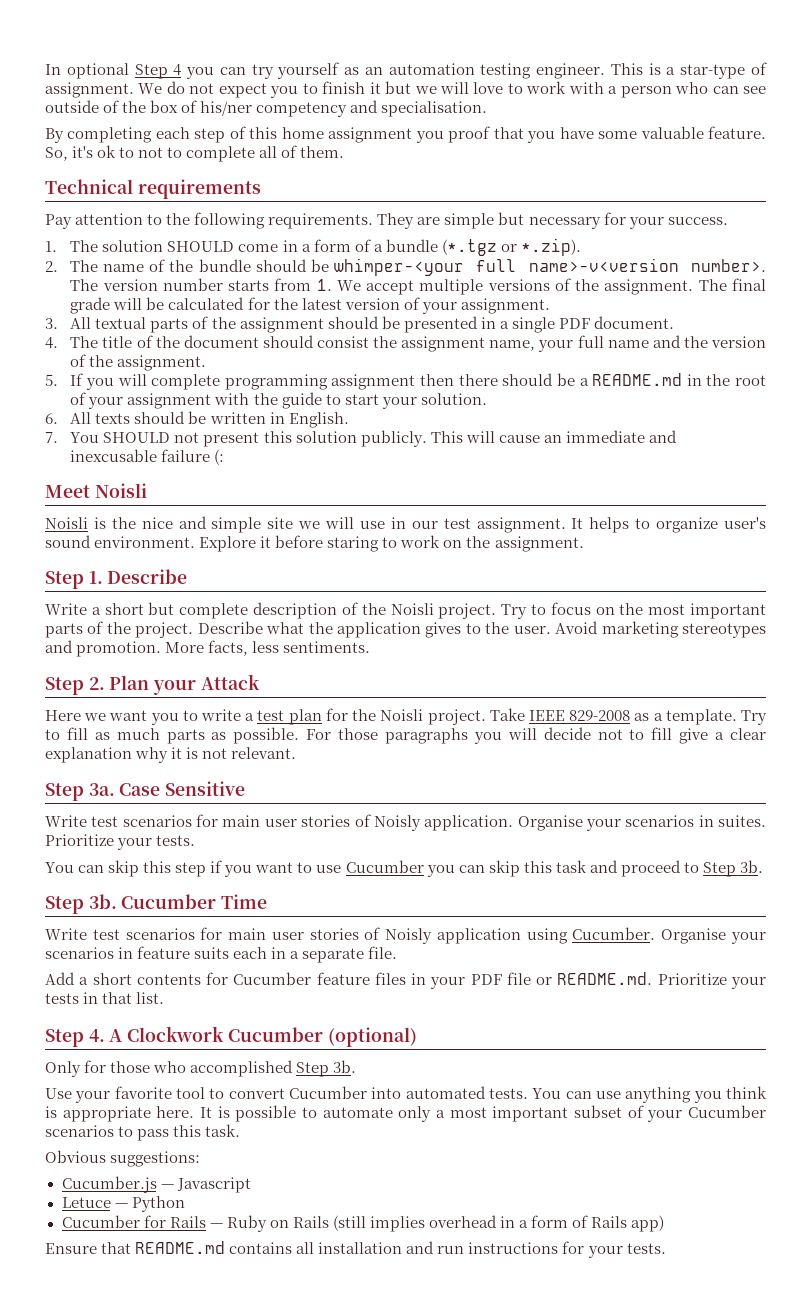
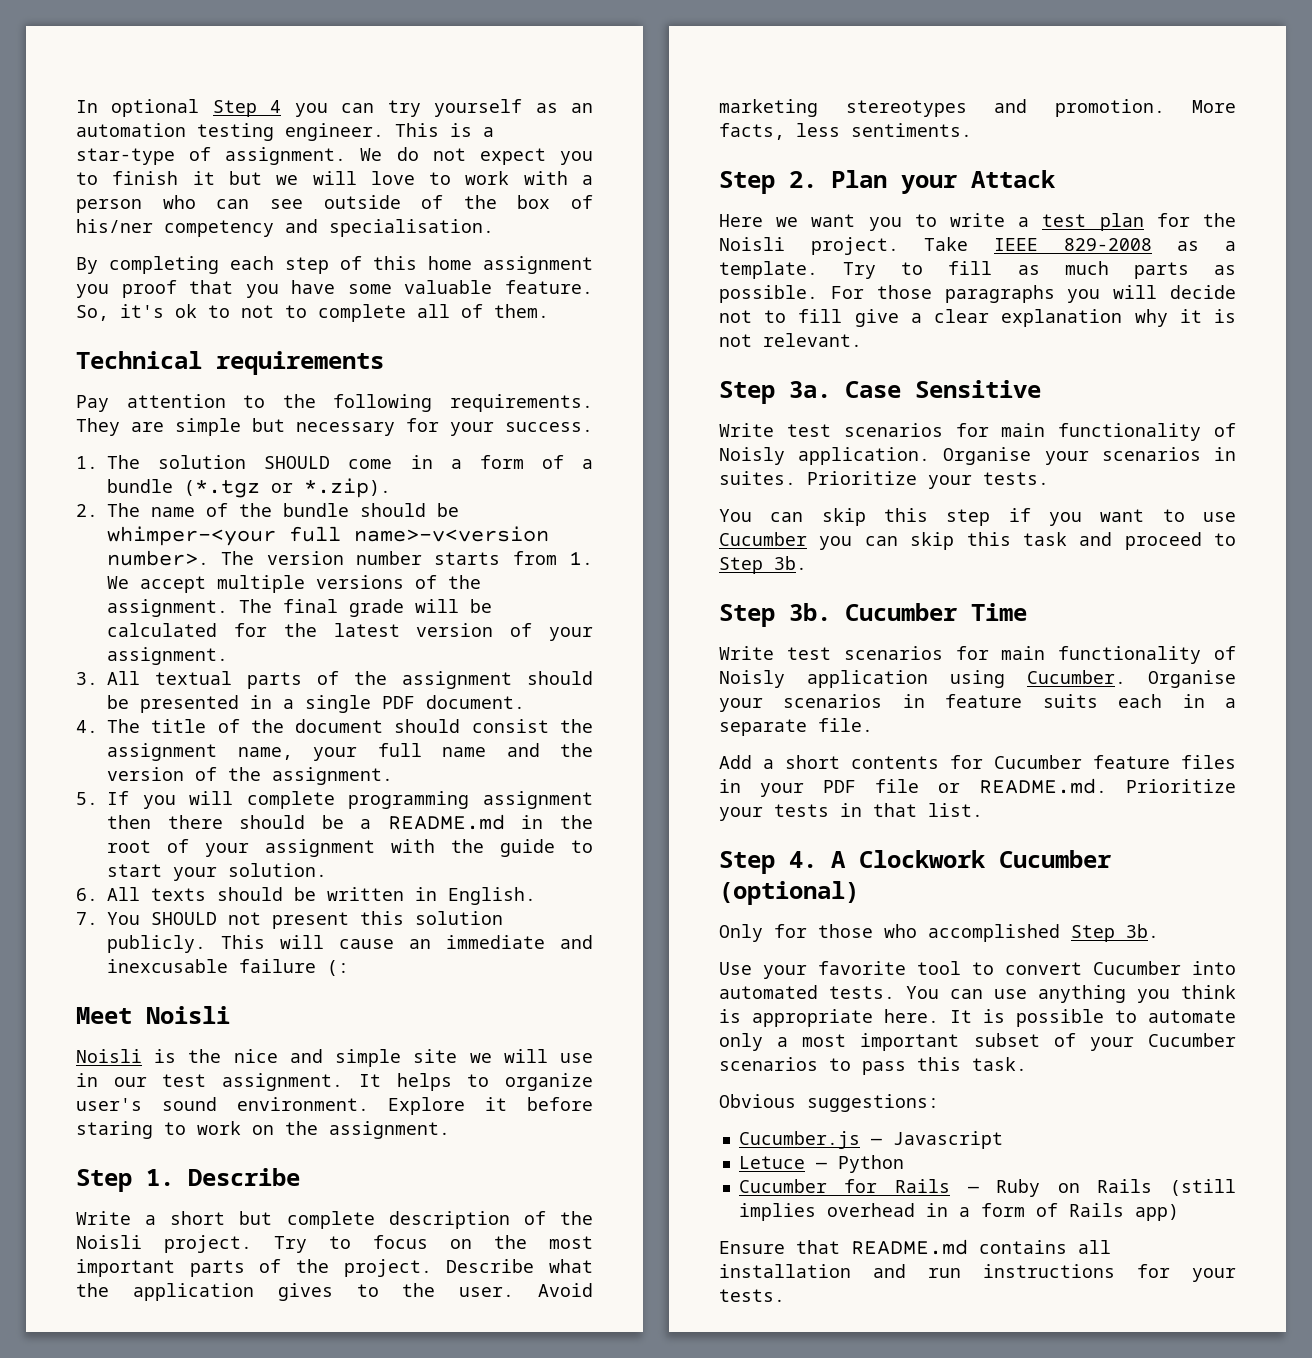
- Write test scenarios for main user stories of Noisly application.
+ Write test scenarios for main functionality of Noisly application.
- Write test scenarios for main user stories of Noisly application using Cucumber.
+ Write test scenarios for main functionality of Noisly application using Cucumber.

